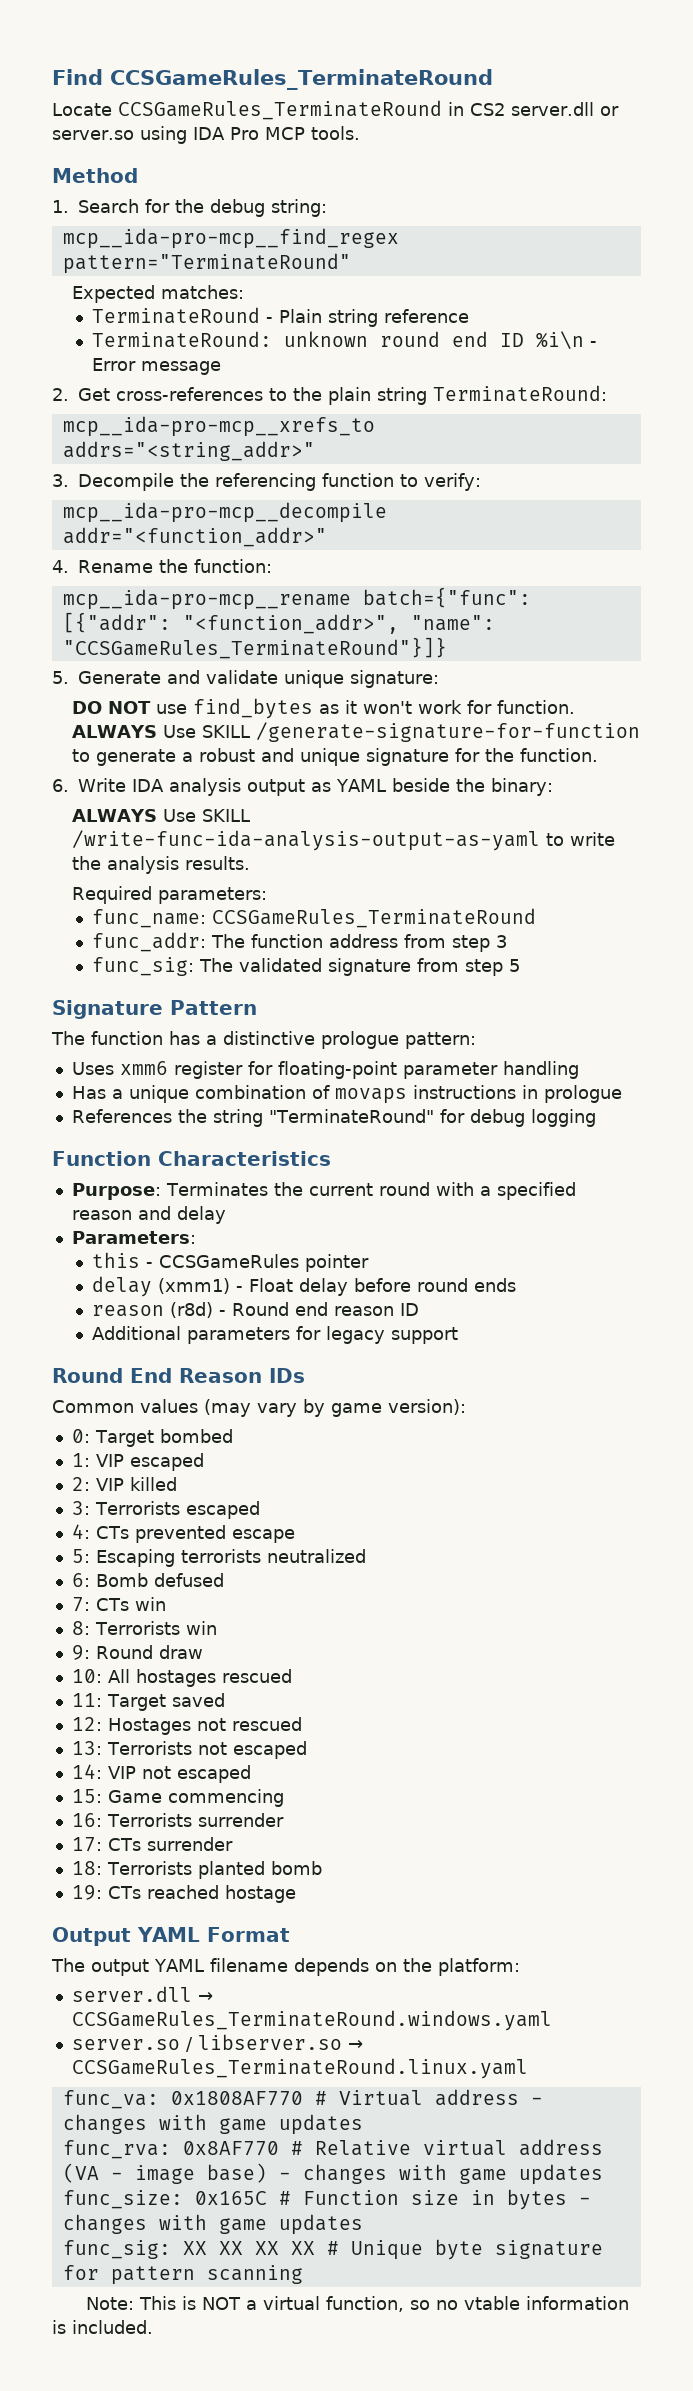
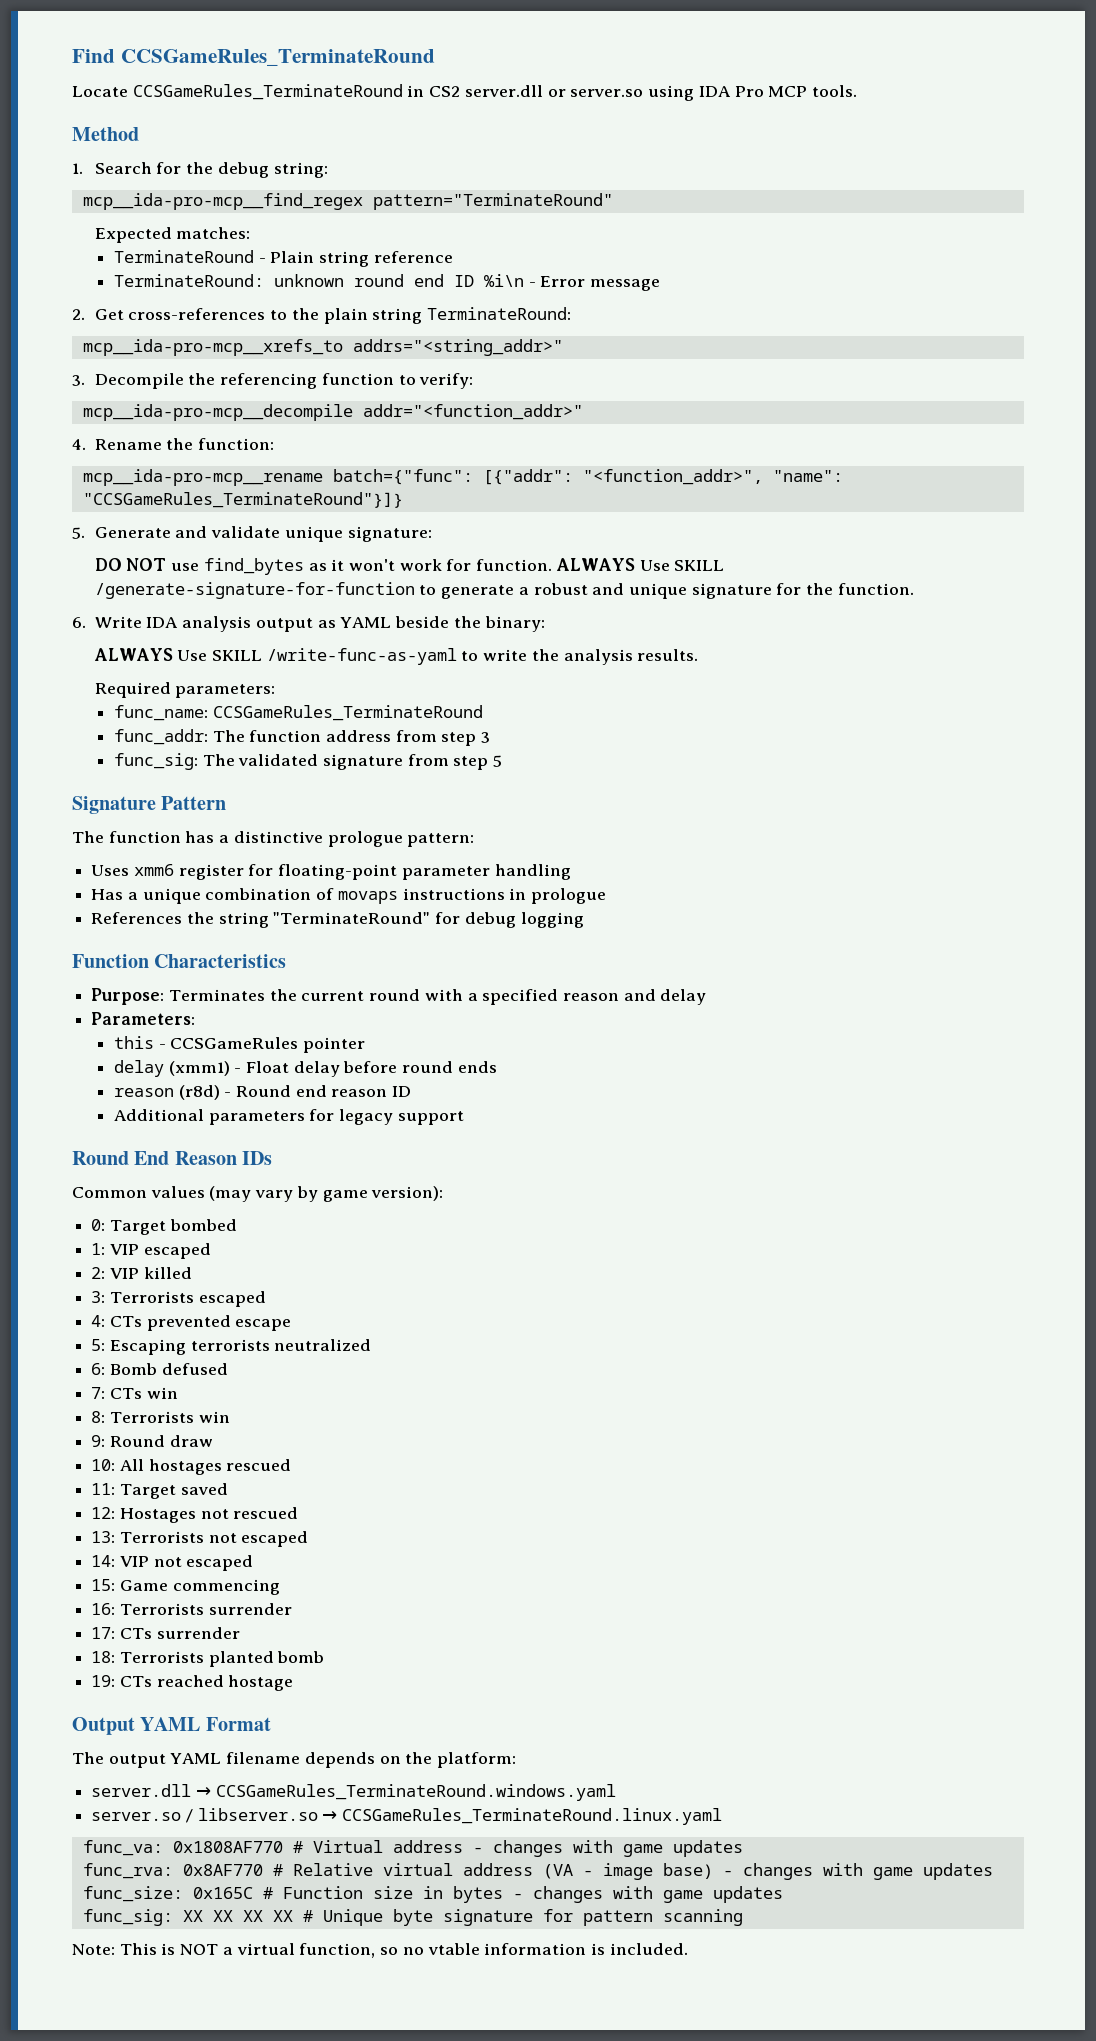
- ALWAYS Use SKILL /write-func-ida-analysis-output-as-yaml to write the analysis results.
+ ALWAYS Use SKILL /write-func-as-yaml to write the analysis results.

